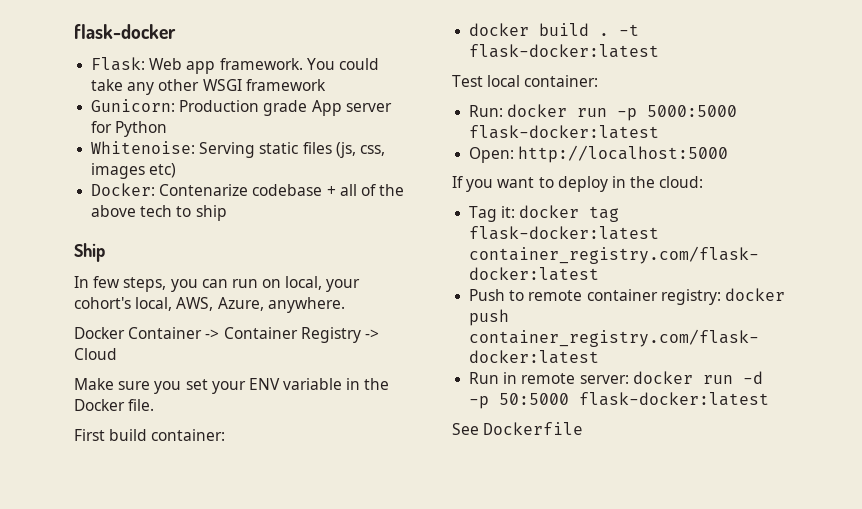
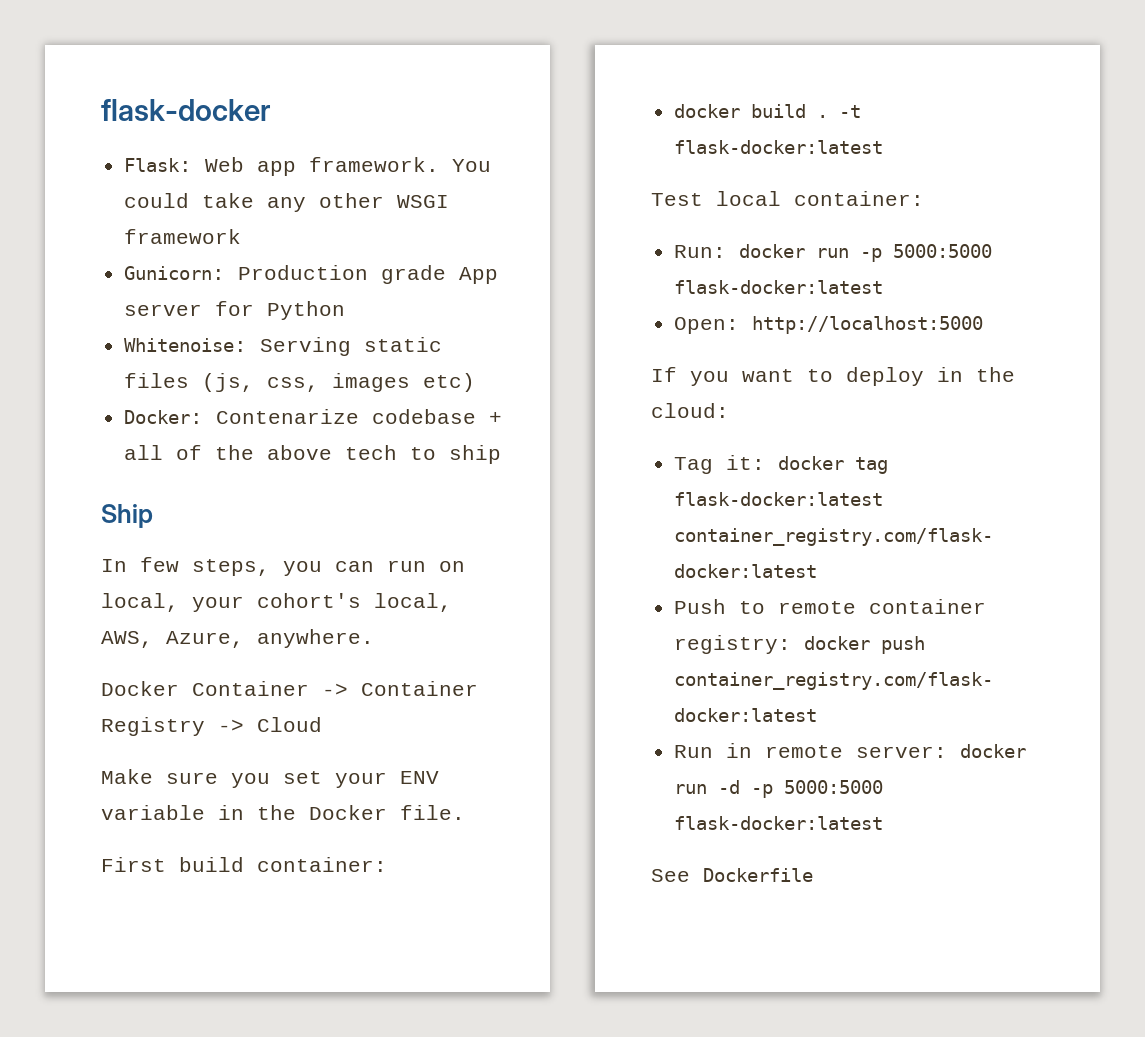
- Run in remote server: docker run -d -p 50:5000 flask-docker:latest
+ Run in remote server: docker run -d -p 5000:5000 flask-docker:latest

